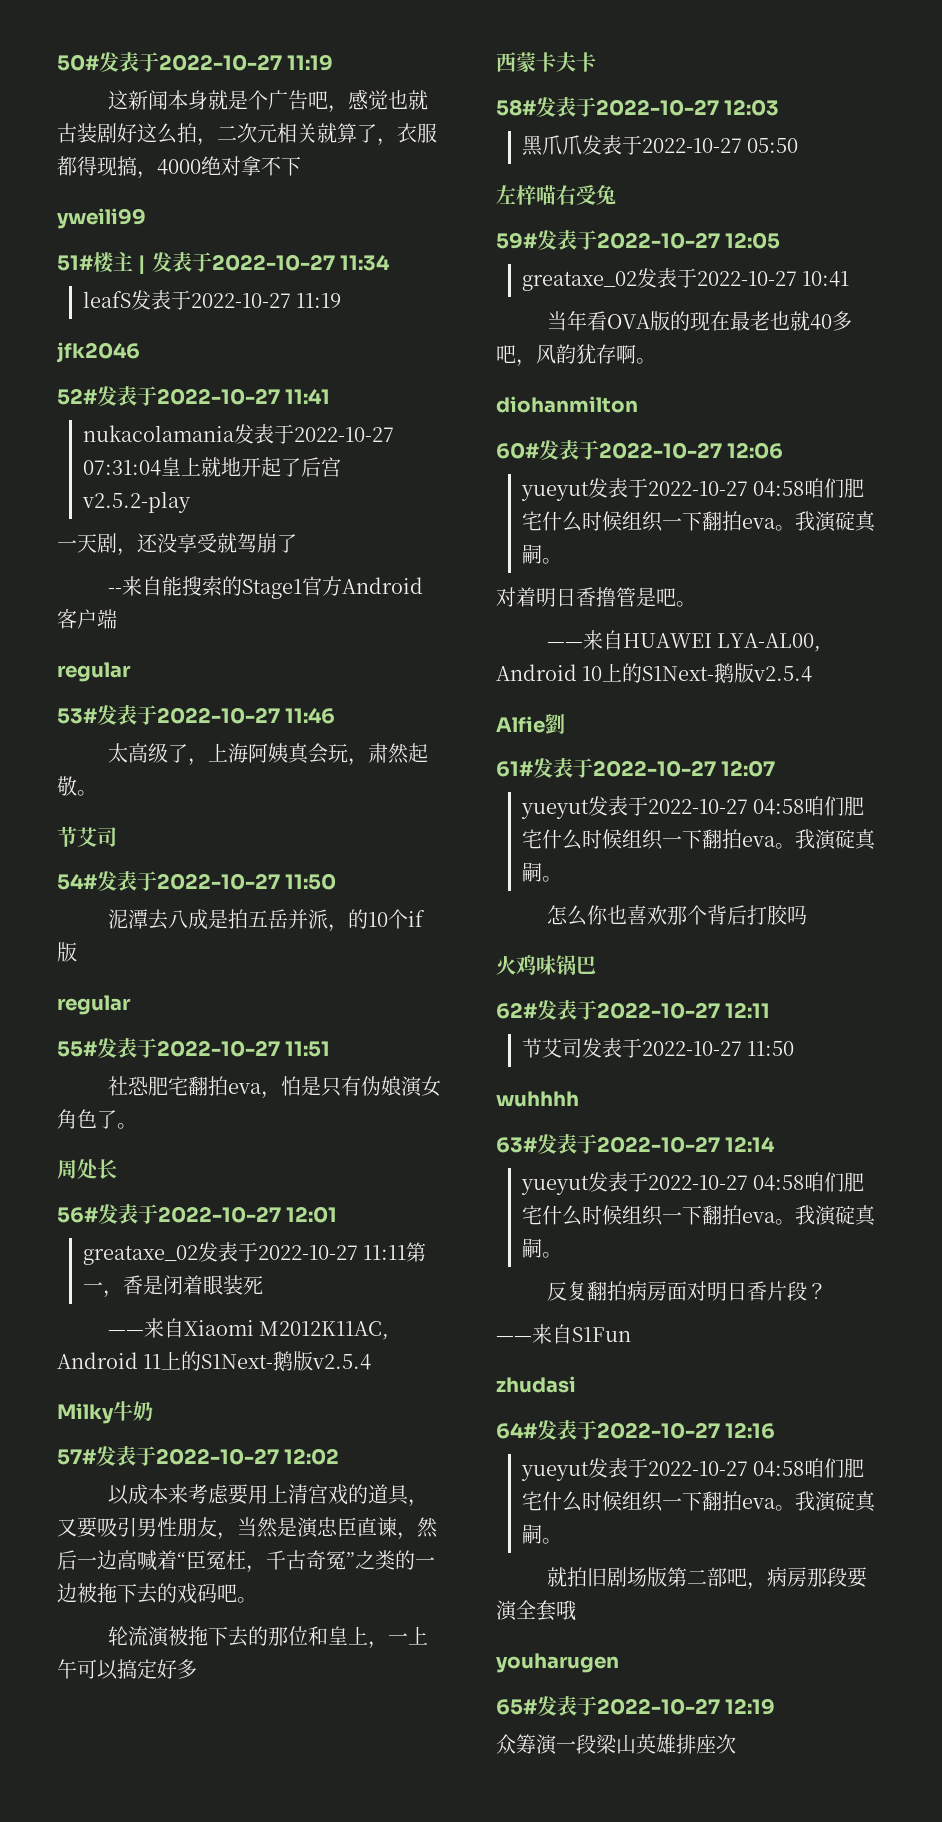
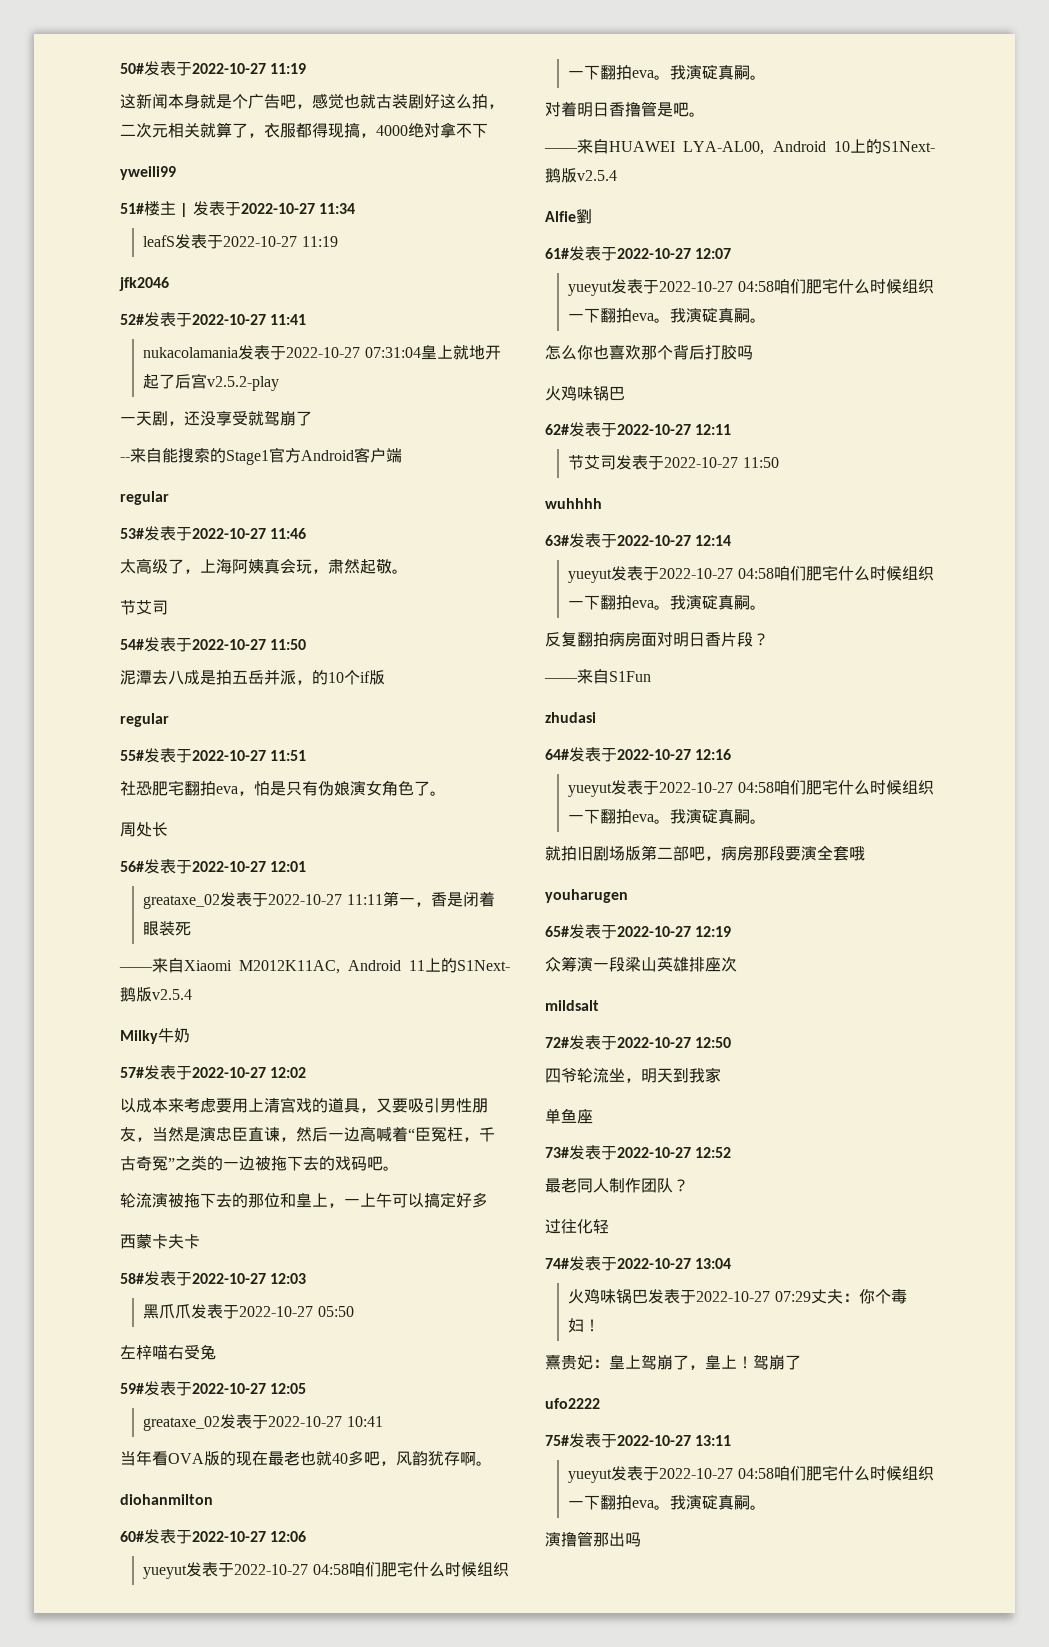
+ mildsalt
+ 72#发表于2022-10-27 12:50
+ 四爷轮流坐，明天到我家
+ 单鱼座
+ 73#发表于2022-10-27 12:52
+ 最老同人制作团队？
+ 过往化轻
+ 74#发表于2022-10-27 13:04
+ 火鸡味锅巴发表于2022-10-27 07:29丈夫：你个毒妇！
+ 熹贵妃：皇上驾崩了，皇上！驾崩了
+ ufo2222
+ 75#发表于2022-10-27 13:11
+ yueyut发表于2022-10-27 04:58咱们肥宅什么时候组织一下翻拍eva。我演碇真嗣。
+ 演撸管那出吗

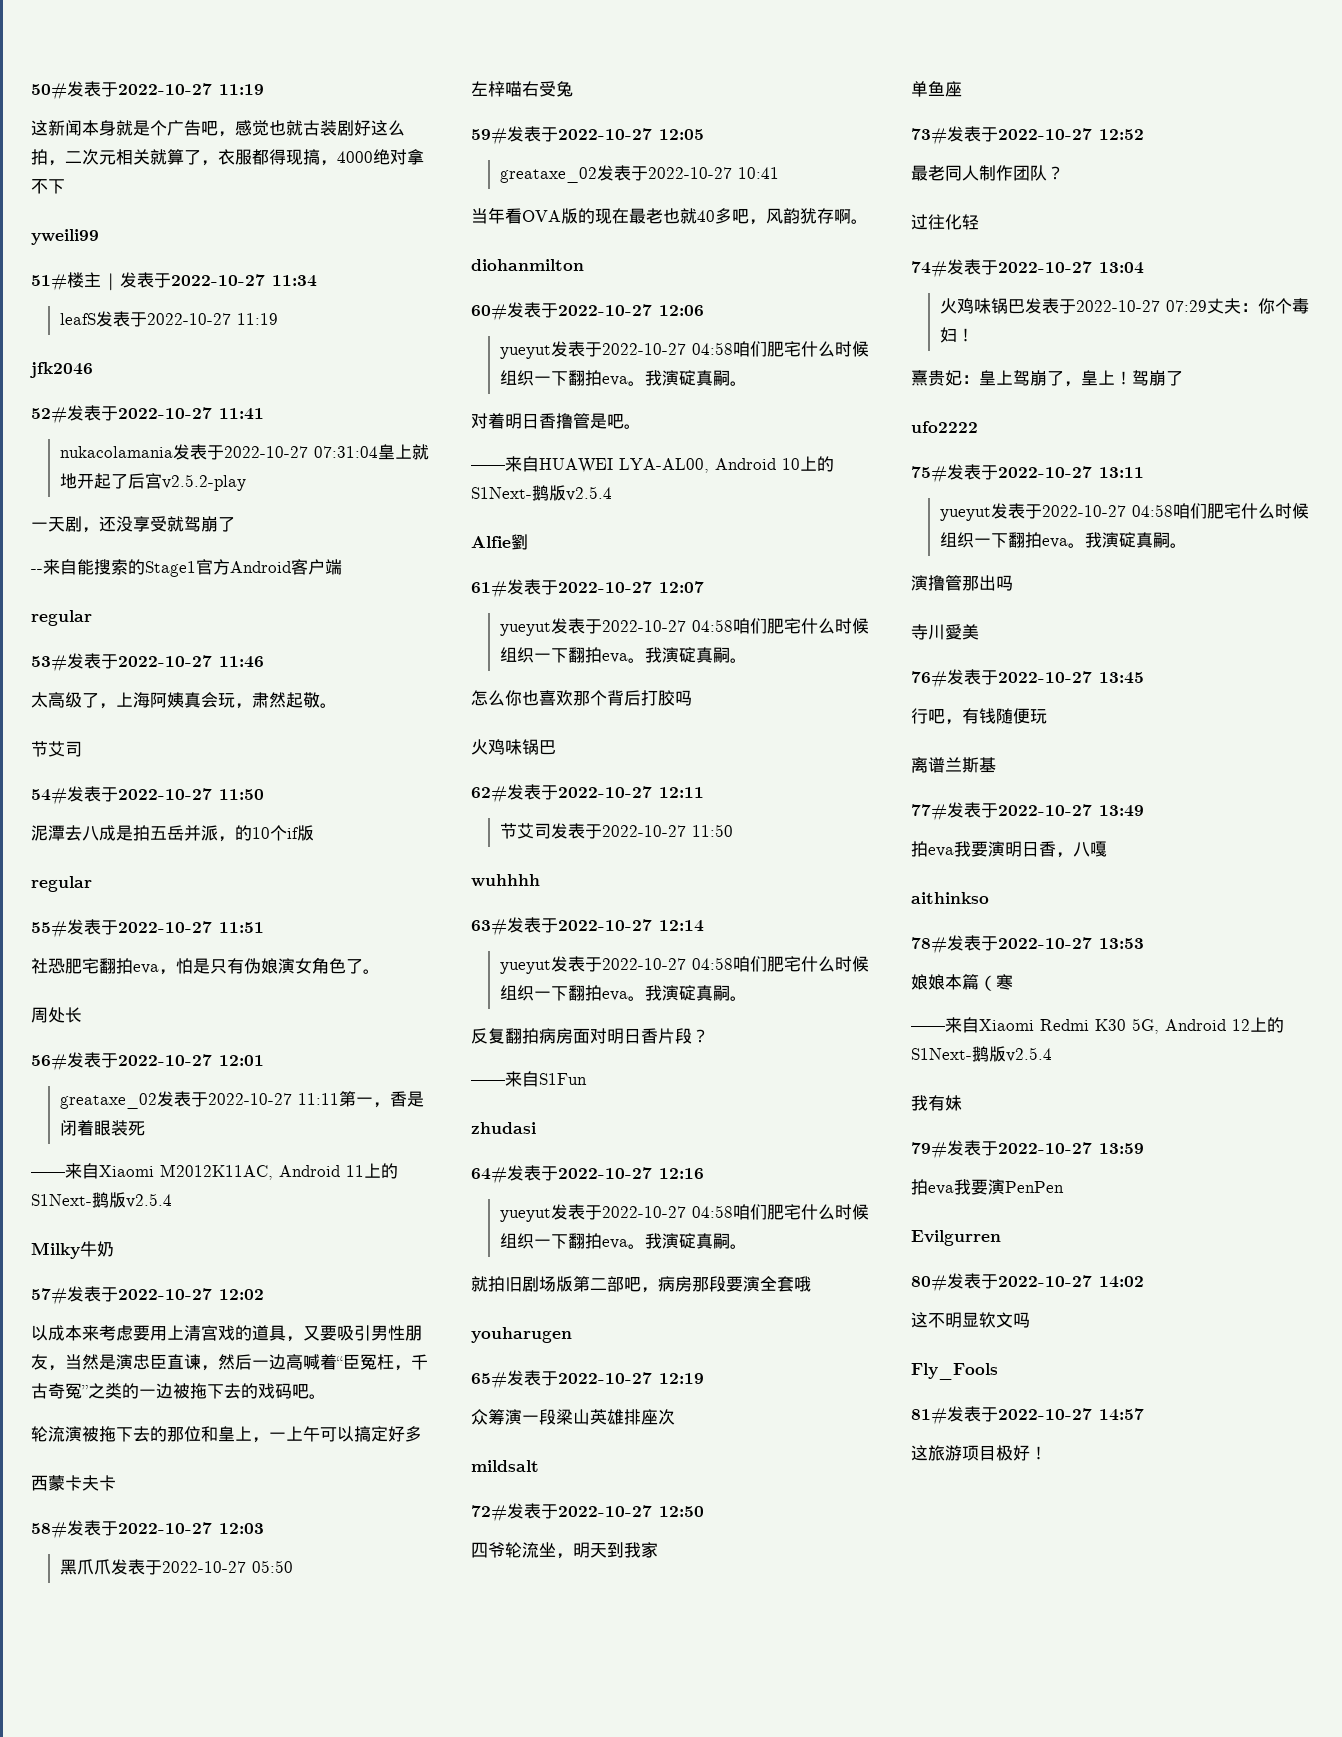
+ 寺川愛美
+ 76#发表于2022-10-27 13:45
+ 行吧，有钱随便玩
+ 离谱兰斯基
+ 77#发表于2022-10-27 13:49
+ 拍eva我要演明日香，八嘎
+ aithinkso
+ 78#发表于2022-10-27 13:53
+ 娘娘本篇（寒
+ ——来自Xiaomi Redmi K30 5G, Android 12上的S1Next-鹅版v2.5.4
+ 我有妹
+ 79#发表于2022-10-27 13:59
+ 拍eva我要演PenPen
+ Evilgurren
+ 80#发表于2022-10-27 14:02
+ 这不明显软文吗
+ Fly_Fools
+ 81#发表于2022-10-27 14:57
+ 这旅游项目极好！

